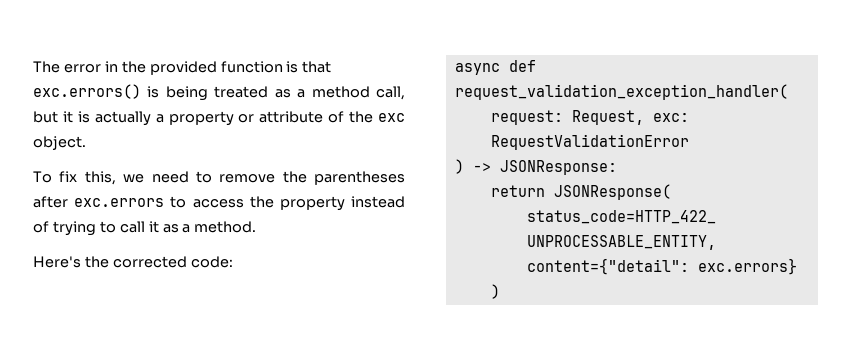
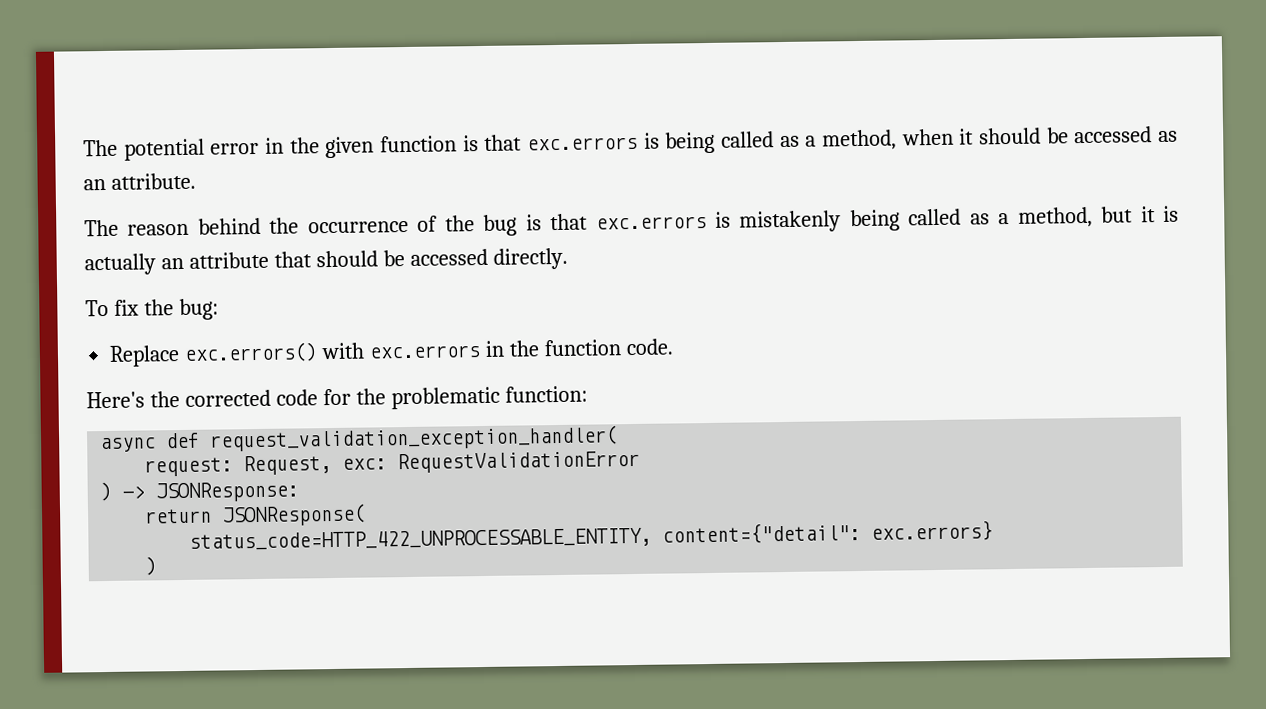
- The error in the provided function is that exc.errors() is being treated as a method call, but it is actually a property or attribute of the exc object.
- To fix this, we need to remove the parentheses after exc.errors to access the property instead of trying to call it as a method.
- Here's the corrected code:
+ The potential error in the given function is that exc.errors is being called as a method, when it should be accessed as an attribute.
+ The reason behind the occurrence of the bug is that exc.errors is mistakenly being called as a method, but it is actually an attribute that should be accessed directly.
+ To fix the bug:
+ Replace exc.errors() with exc.errors in the function code.
+ Here's the corrected code for the problematic function:

